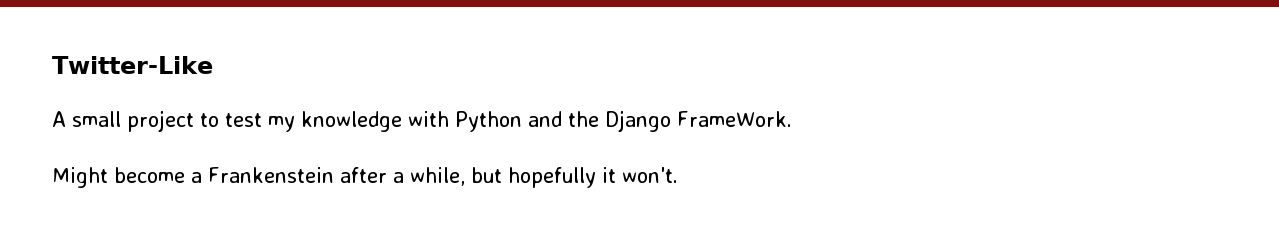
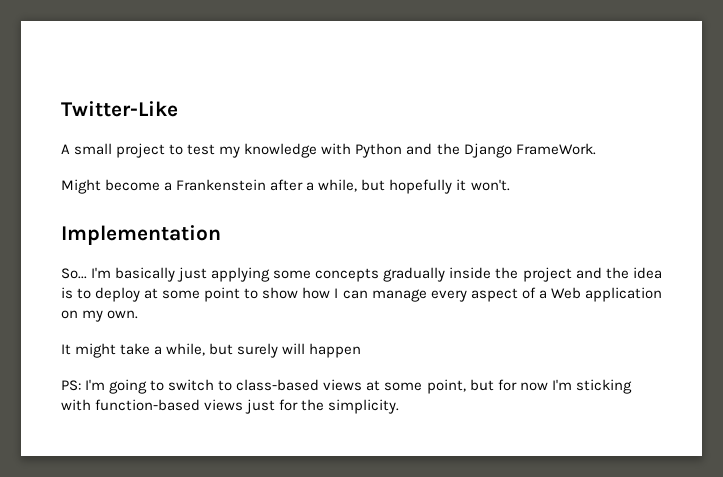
+ Implementation
+ So... I'm basically just applying some concepts gradually inside the project and the idea is to deploy at some point to show how I can manage every aspect of a Web application on my own.
+ It might take a while, but surely will happen
+ PS: I'm going to switch to class-based views at some point, but for now I'm sticking with function-based views just for the simplicity.

